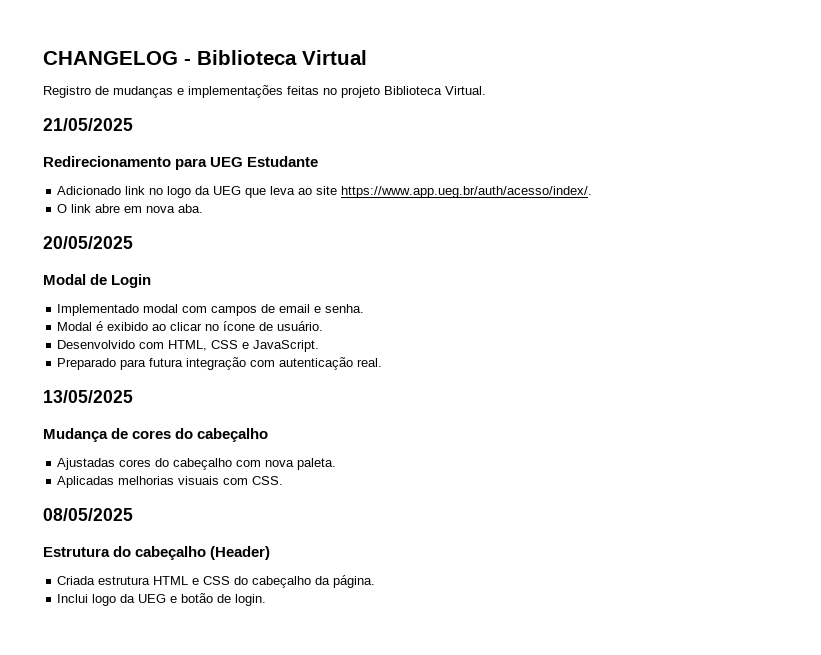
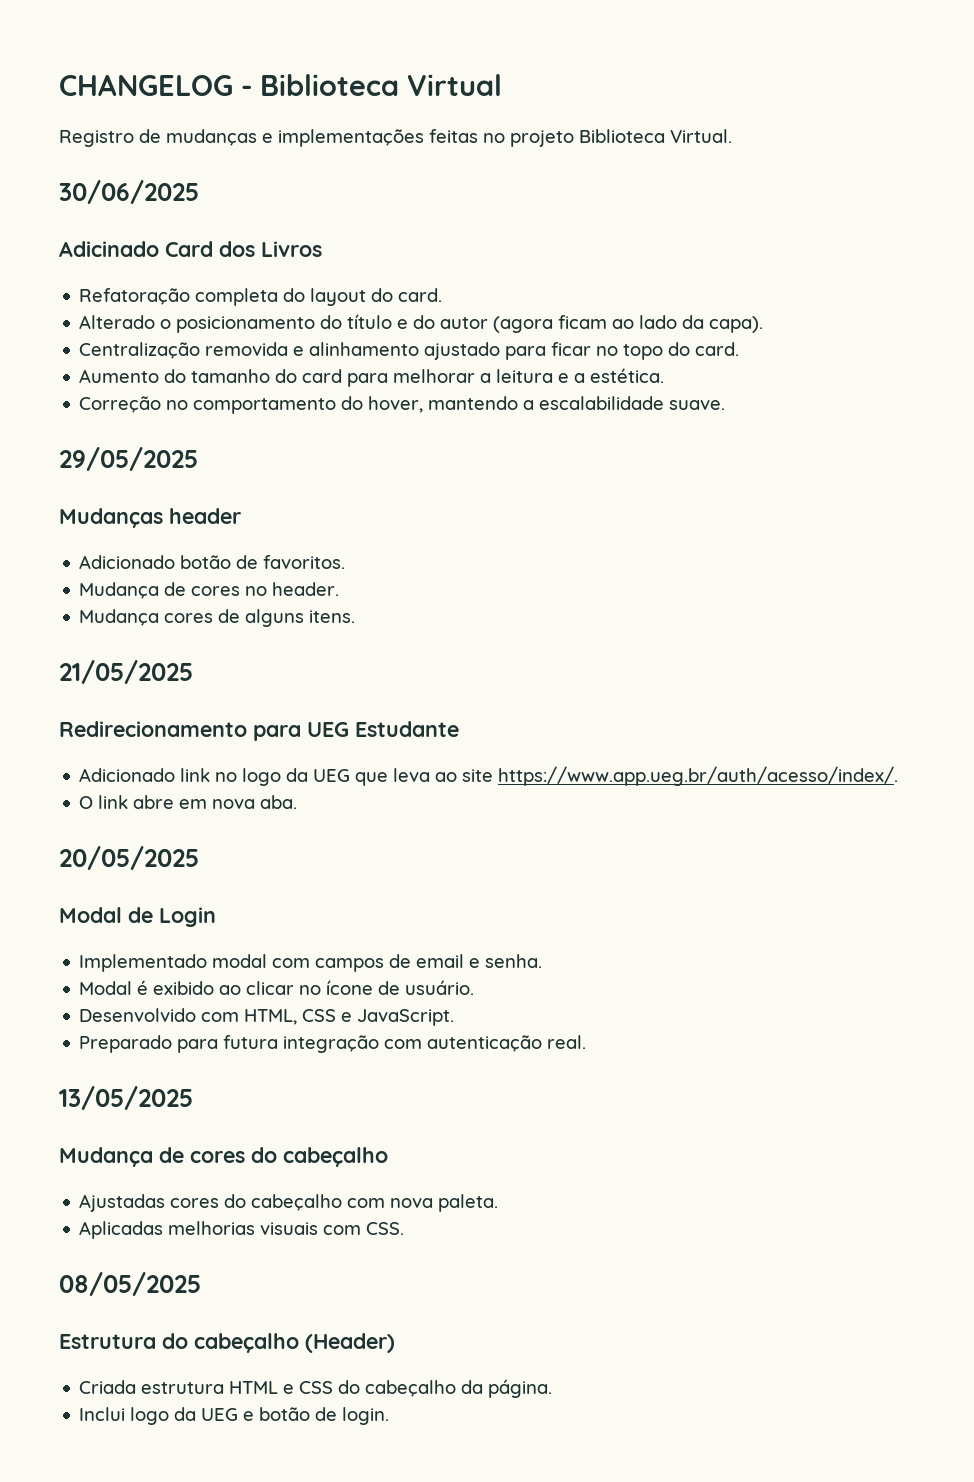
+ 30/06/2025
+ Adicinado Card dos Livros
+ Refatoração completa do layout do card.
+ Alterado o posicionamento do título e do autor (agora ficam ao lado da capa).
+ Centralização removida e alinhamento ajustado para ficar no topo do card.
+ Aumento do tamanho do card para melhorar a leitura e a estética.
+ Correção no comportamento do hover, mantendo a escalabilidade suave.
+ 29/05/2025
+ Mudanças header
+ Adicionado botão de favoritos.
+ Mudança de cores no header.
+ Mudança cores de alguns itens.

